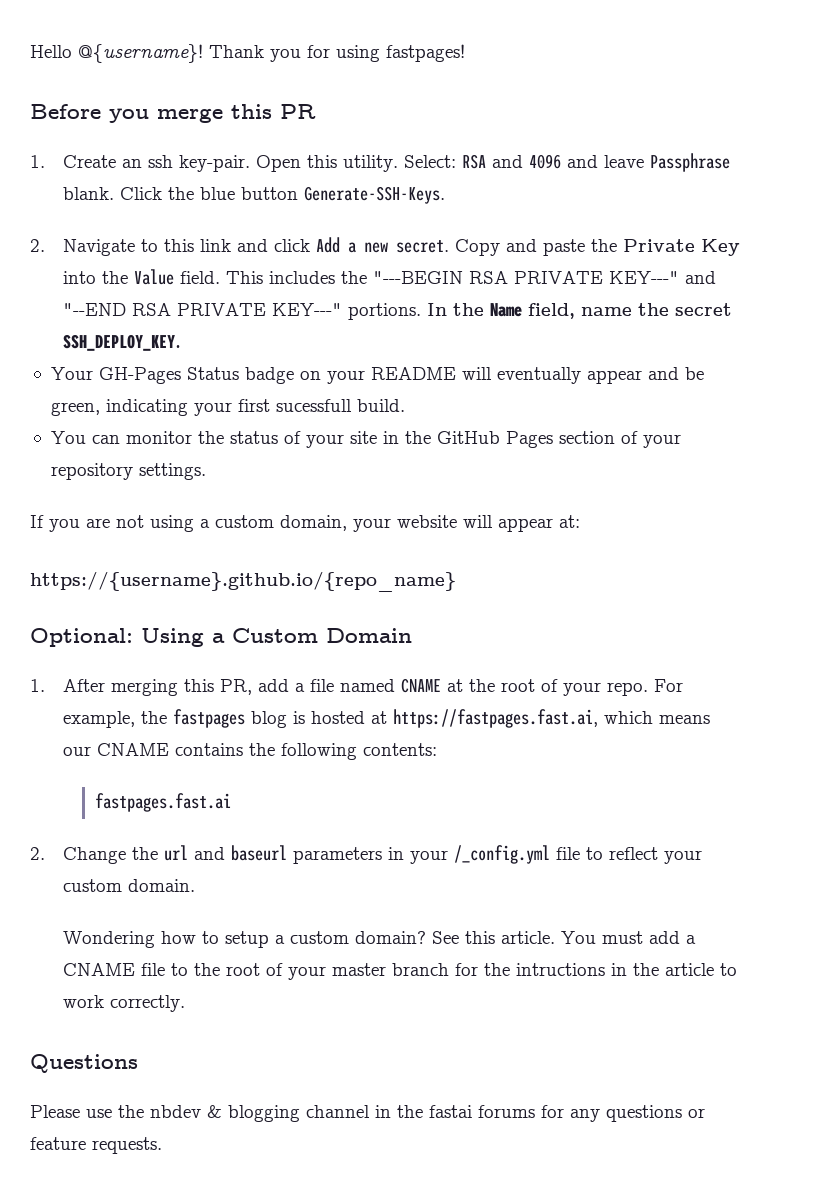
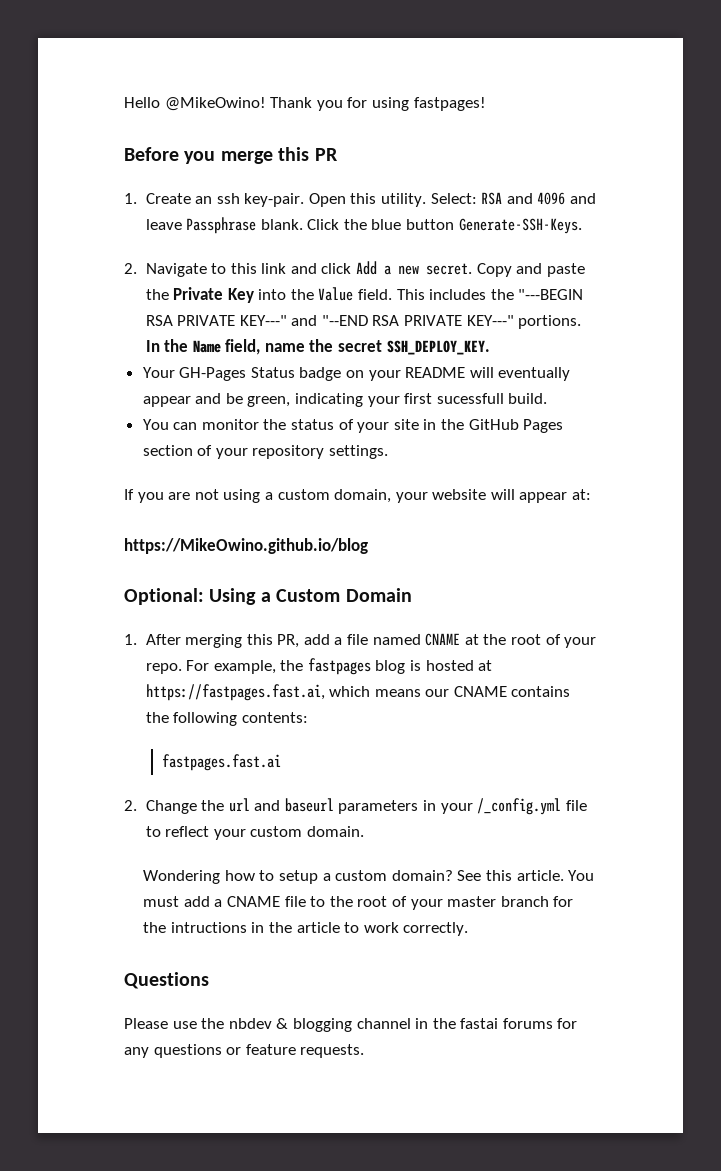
- Hello @{username}!
+ Hello @MikeOwino!
- https://{username}.github.io/{repo_name}
+ https://MikeOwino.github.io/blog

